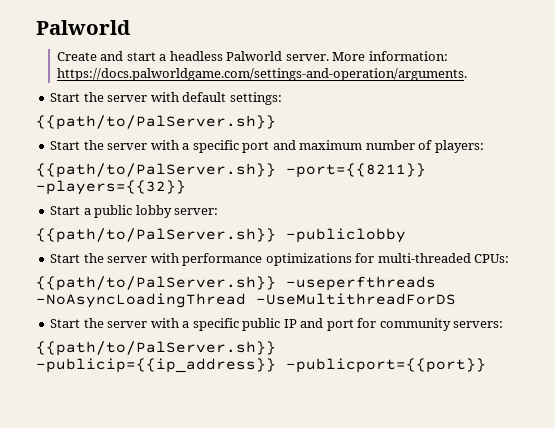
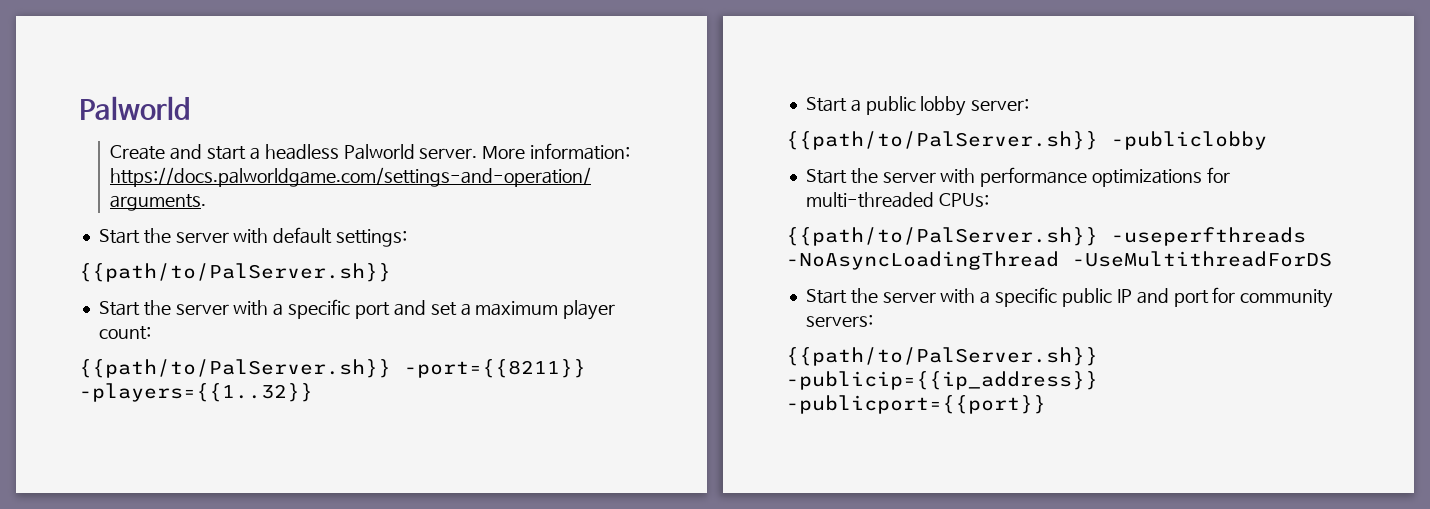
- Start the server with a specific port and maximum number of players:
+ Start the server with a specific port and set a maximum player count:
- {{path/to/PalServer.sh}} -port={{8211}} -players={{32}}
+ {{path/to/PalServer.sh}} -port={{8211}} -players={{1..32}}

